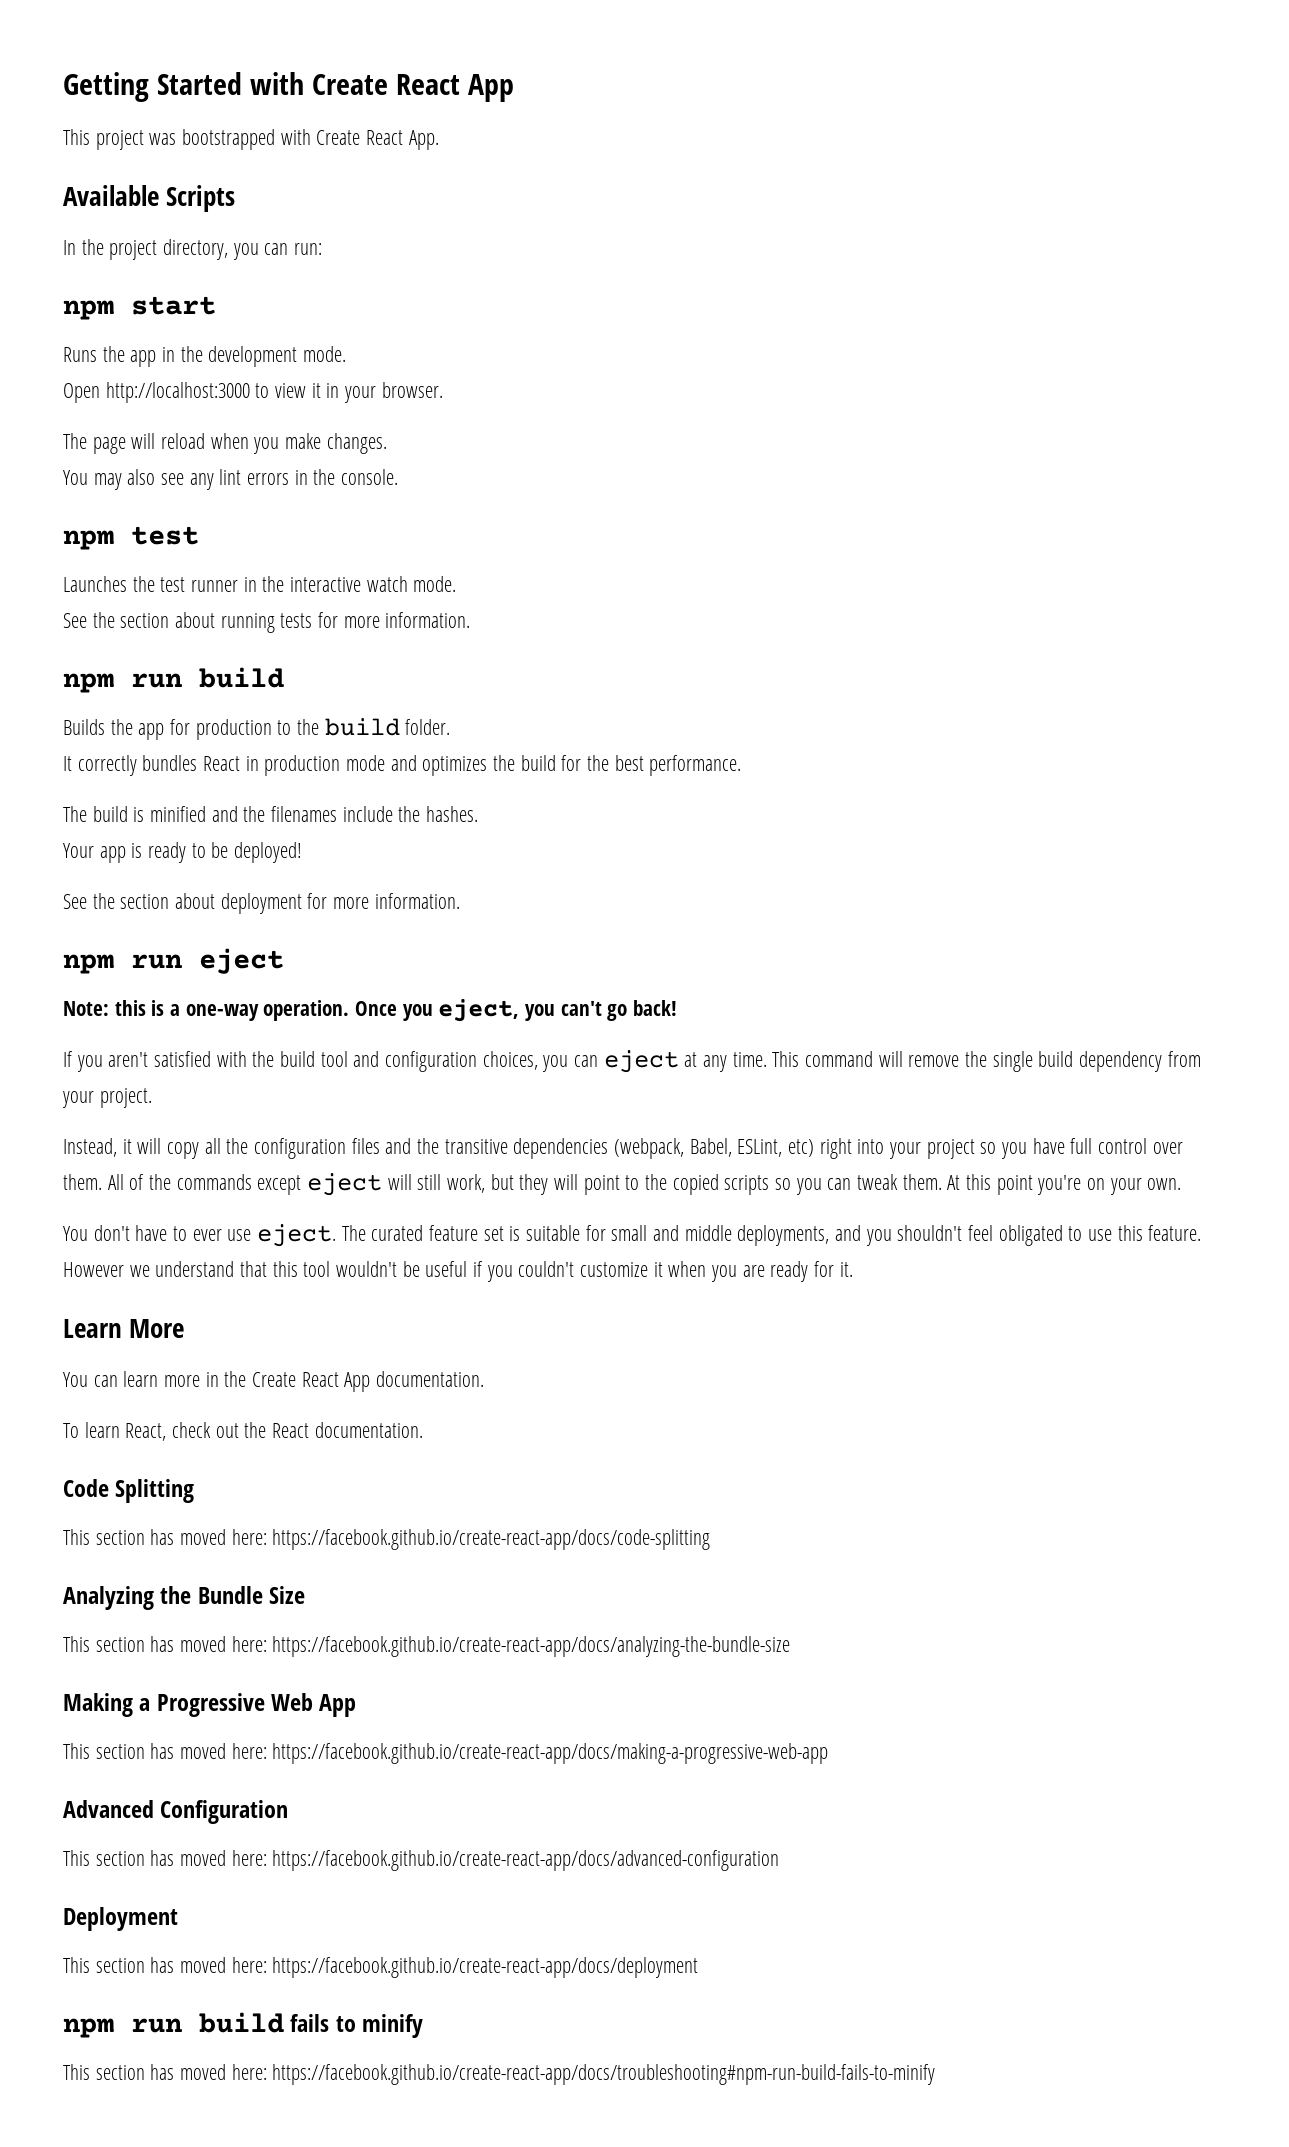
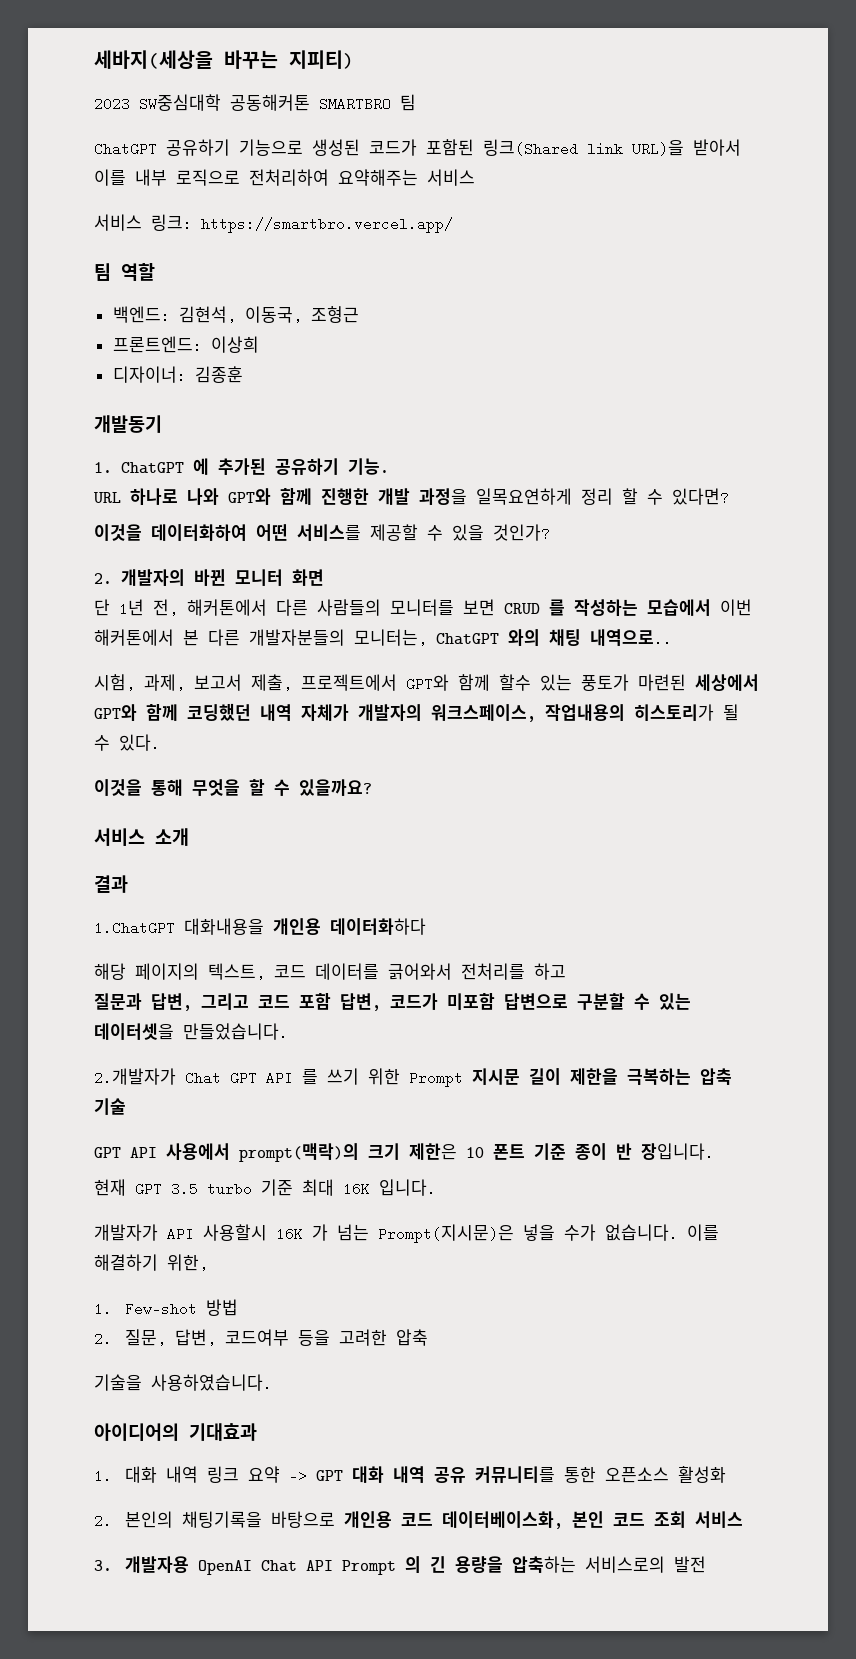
- Getting Started with Create React App
- This project was bootstrapped with Create React App.
- Available Scripts
- In the project directory, you can run:
- npm start
- Runs the app in the development mode.
- Open http://localhost:3000 to view it in your browser.
- The page will reload when you make changes.
- You may also see any lint errors in the console.
- npm test
- Launches the test runner in the interactive watch mode.
- See the section about running tests for more information.
- npm run build
- Builds the app for production to the build folder.
- It correctly bundles React in production mode and optimizes the build for the best performance.
- The build is minified and the filenames include the hashes.
- Your app is ready to be deployed!
- See the section about deployment for more information.
- npm run eject
- Note: this is a one-way operation. Once you eject, you can't go back!
- If you aren't satisfied with the build tool and configuration choices, you can eject at any time. This command will remove the single build dependency from your project.
- Instead, it will copy all the configuration files and the transitive dependencies (webpack, Babel, ESLint, etc) right into your project so you have full control over them. All of the commands except eject will still work, but they will point to the copied scripts so you can tweak them. At this point you're on your own.
- You don't have to ever use eject. The curated feature set is suitable for small and middle deployments, and you shouldn't feel obligated to use this feature. However we understand that this tool wouldn't be useful if you couldn't customize it when you are ready for it.
- Learn More
- You can learn more in the Create React App documentation.
- To learn React, check out the React documentation.
- Code Splitting
- This section has moved here: https://facebook.github.io/create-react-app/docs/code-splitting
- Analyzing the Bundle Size
- This section has moved here: https://facebook.github.io/create-react-app/docs/analyzing-the-bundle-size
- Making a Progressive Web App
- This section has moved here: https://facebook.github.io/create-react-app/docs/making-a-progressive-web-app
- Advanced Configuration
- This section has moved here: https://facebook.github.io/create-react-app/docs/advanced-configuration
- Deployment
- This section has moved here: https://facebook.github.io/create-react-app/docs/deployment
- npm run build fails to minify
- This section has moved here: https://facebook.github.io/create-react-app/docs/troubleshooting#npm-run-build-fails-to-minify
+ 세바지(세상을 바꾸는 지피티)
+ 2023 SW중심대학 공동해커톤 SMARTBRO 팀
+ ChatGPT 공유하기 기능으로 생성된 코드가 포함된 링크(Shared link URL)을 받아서 이를 내부 로직으로 전처리하여 요약해주는 서비스
+ 서비스 링크: https://smartbro.vercel.app/
+ 팀 역할
+ 백엔드: 김현석, 이동국, 조형근
+ 프론트엔드: 이상희
+ 디자이너: 김종훈
+ 개발동기
+ 1. ChatGPT 에 추가된 공유하기 기능.
+ URL 하나로 나와 GPT와 함께 진행한 개발 과정을 일목요연하게 정리 할 수 있다면?
+ 이것을 데이터화하여 어떤 서비스를 제공할 수 있을 것인가?
+ 2. 개발자의 바뀐 모니터 화면
+ 단 1년 전, 해커톤에서 다른 사람들의 모니터를 보면 CRUD 를 작성하는 모습에서 이번 해커톤에서 본 다른 개발자분들의 모니터는, ChatGPT 와의 채팅 내역으로..
+ 시험, 과제, 보고서 제출, 프로젝트에서 GPT와 함께 할수 있는 풍토가 마련된 세상에서 GPT와 함께 코딩했던 내역 자체가 개발자의 워크스페이스, 작업내용의 히스토리가 될 수 있다.
+ 이것을 통해 무엇을 할 수 있을까요?
+ 서비스 소개
+ 결과
+ 1.ChatGPT 대화내용을 개인용 데이터화하다
+ 해당 페이지의 텍스트, 코드 데이터를 긁어와서 전처리를 하고
+ 질문과 답변, 그리고 코드 포함 답변, 코드가 미포함 답변으로 구분할 수 있는 데이터셋을 만들었습니다.
+ 2.개발자가 Chat GPT API 를 쓰기 위한 Prompt 지시문 길이 제한을 극복하는 압축 기술
+ GPT API 사용에서 prompt(맥락)의 크기 제한은 10 폰트 기준 종이 반 장입니다.
+ 현재 GPT 3.5 turbo 기준 최대 16K 입니다.
+ 개발자가 API 사용할시 16K 가 넘는 Prompt(지시문)은 넣을 수가 없습니다. 이를 해결하기 위한,
+ 1. Few-shot 방법
+ 2. 질문, 답변, 코드여부 등을 고려한 압축
+ 기술을 사용하였습니다.
+ 아이디어의 기대효과
+ 1. 대화 내역 링크 요약 -> GPT 대화 내역 공유 커뮤니티를 통한 오픈소스 활성화
+ 2. 본인의 채팅기록을 바탕으로 개인용 코드 데이터베이스화, 본인 코드 조회 서비스
+ 3. 개발자용 OpenAI Chat API Prompt 의 긴 용량을 압축하는 서비스로의 발전

